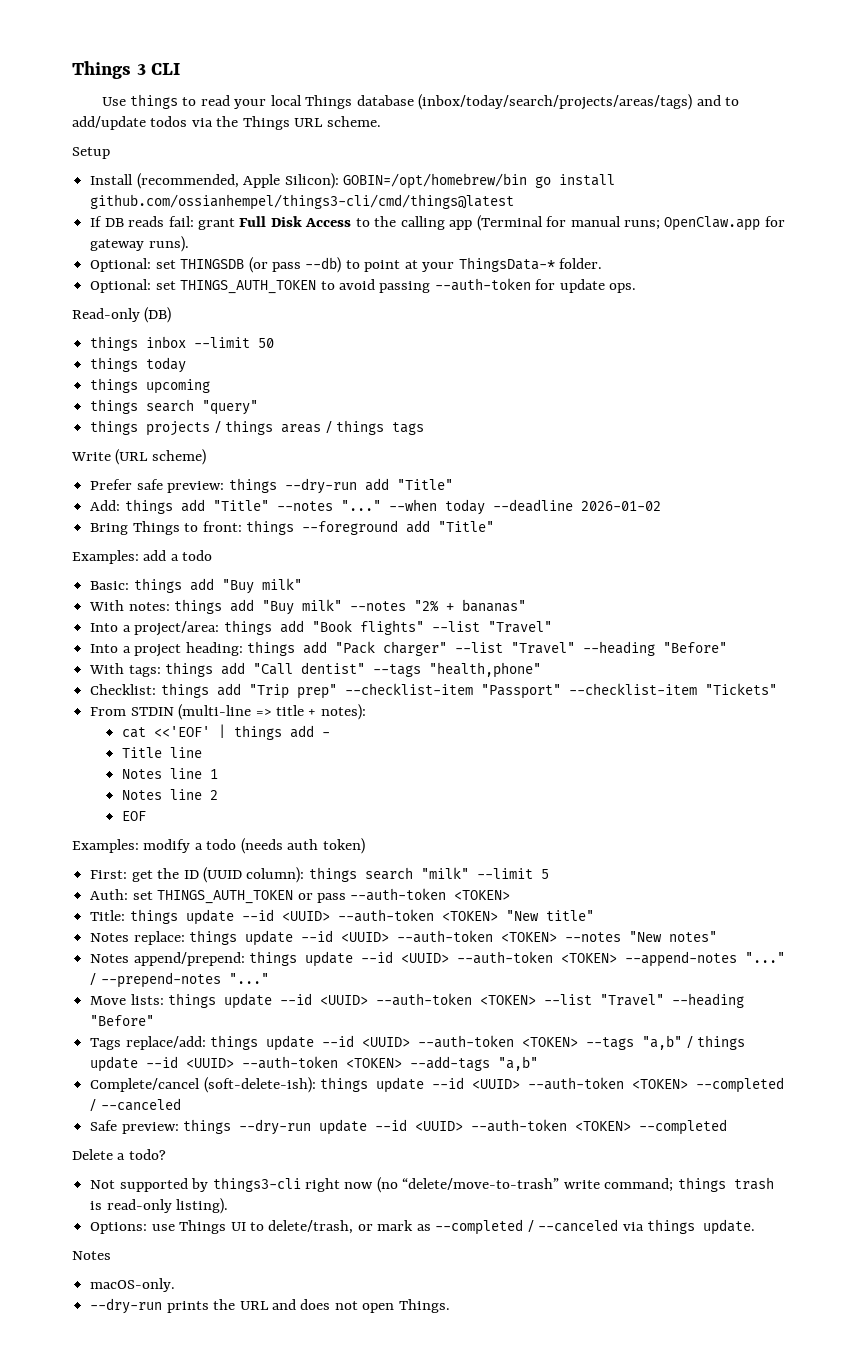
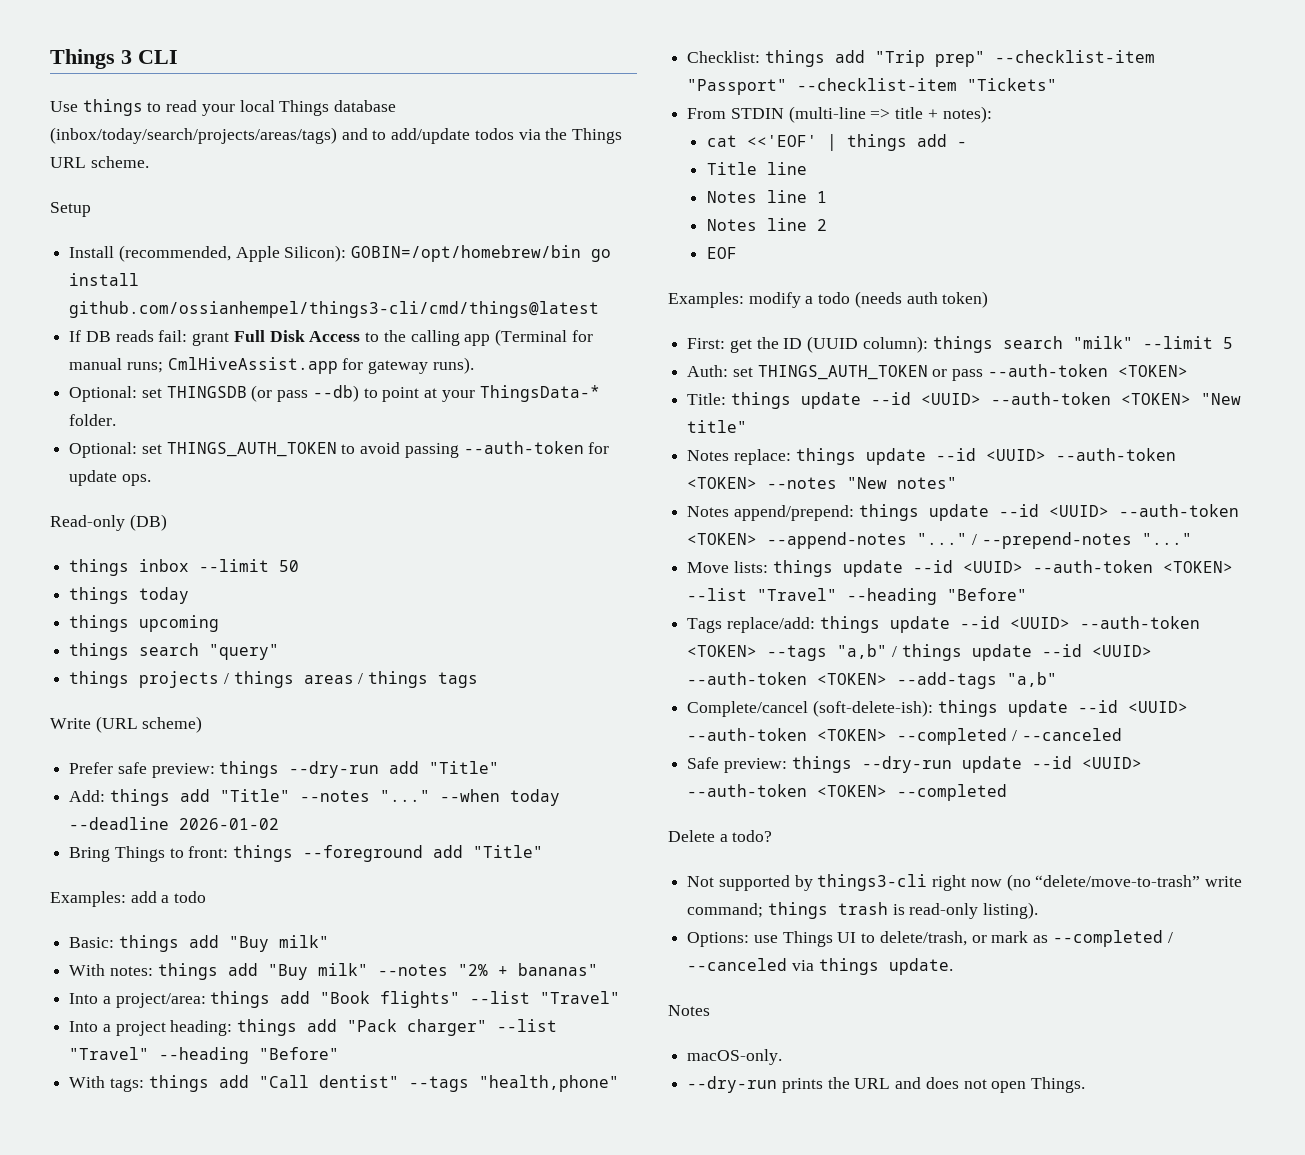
- If DB reads fail: grant Full Disk Access to the calling app (Terminal for manual runs; OpenClaw.app for gateway runs).
+ If DB reads fail: grant Full Disk Access to the calling app (Terminal for manual runs; CmlHiveAssist.app for gateway runs).

